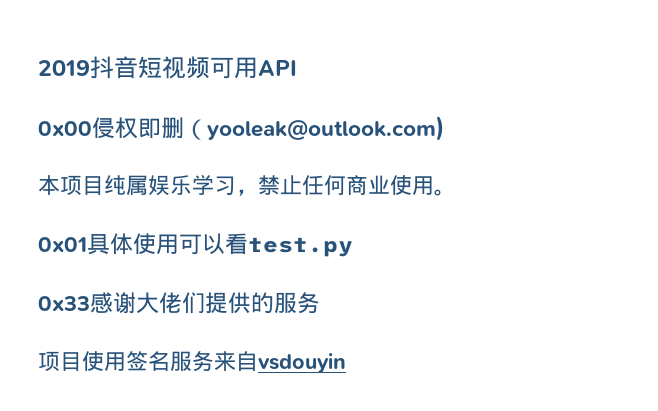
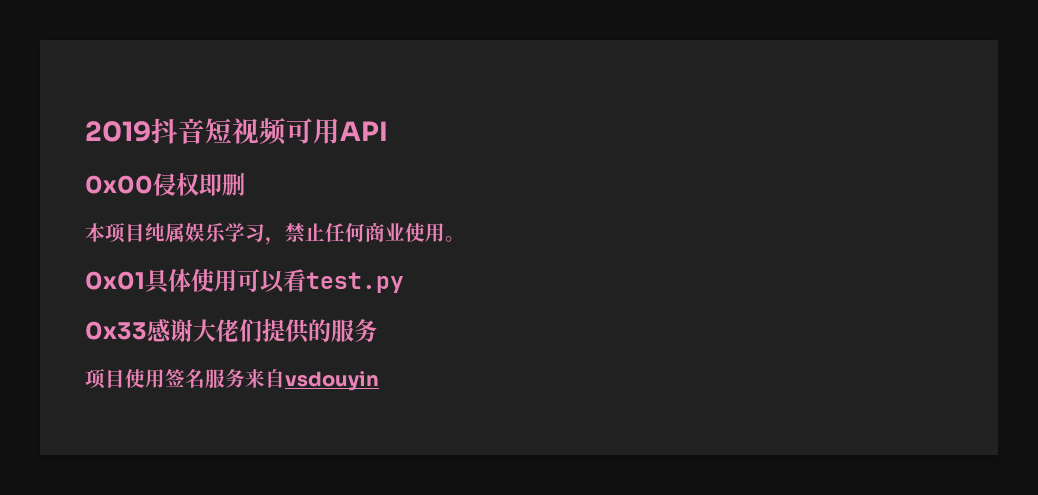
- 0x00侵权即删（yooleak@outlook.com)
+ 0x00侵权即删

